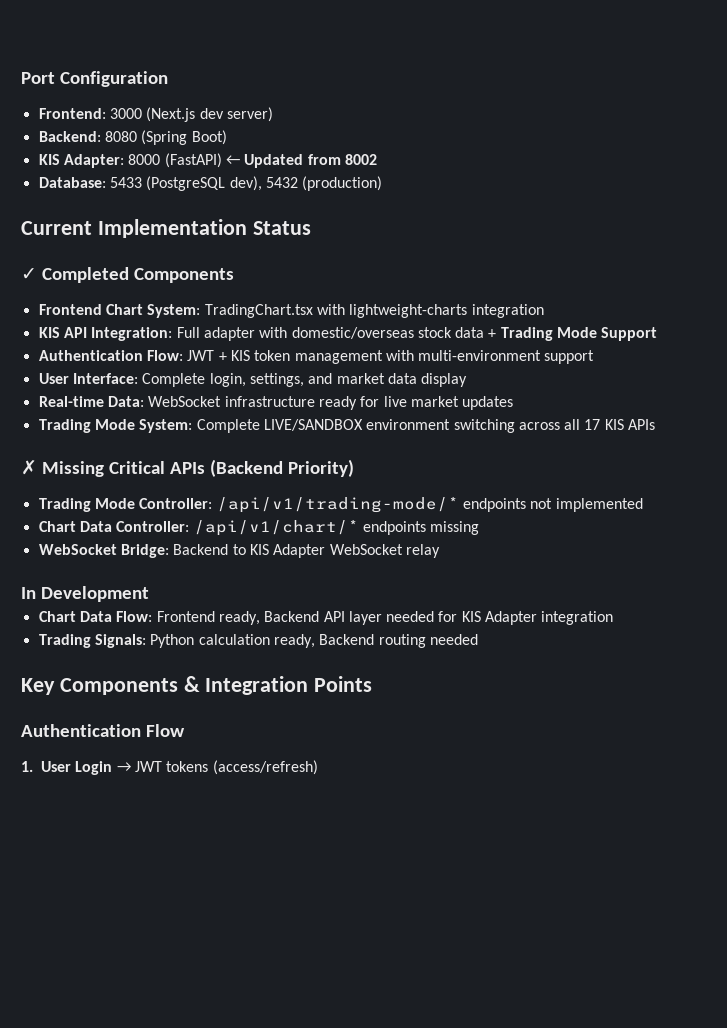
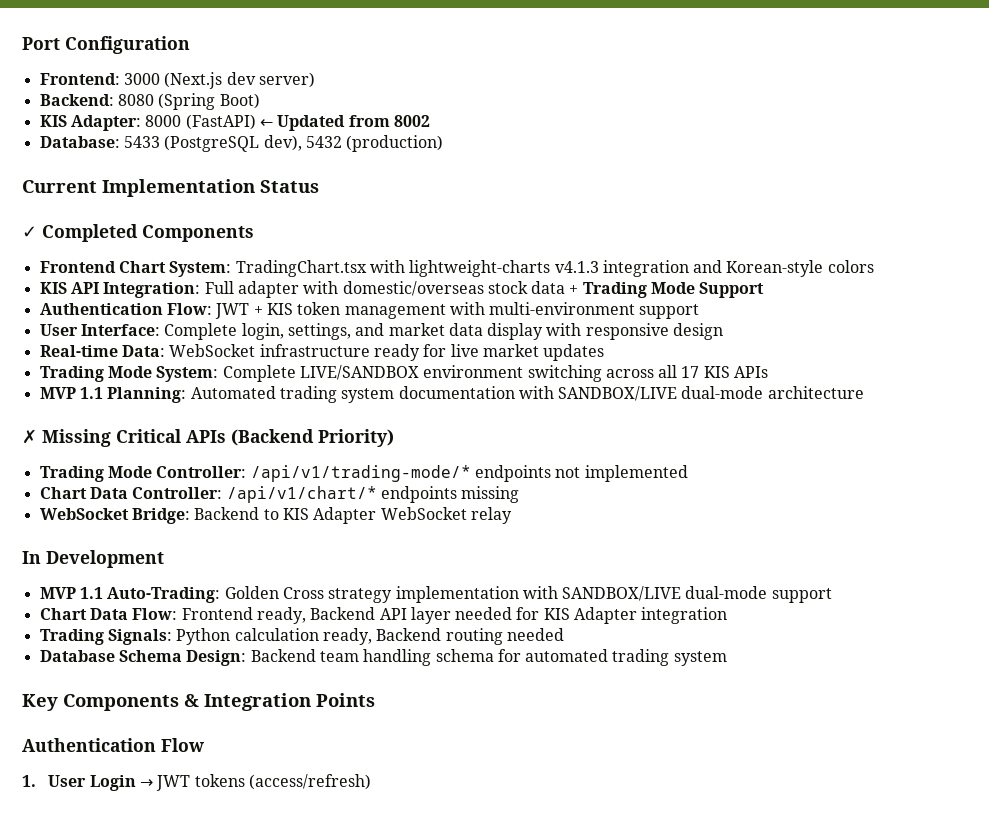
- Frontend Chart System: TradingChart.tsx with lightweight-charts integration
+ Frontend Chart System: TradingChart.tsx with lightweight-charts v4.1.3 integration and Korean-style colors
- User Interface: Complete login, settings, and market data display
+ User Interface: Complete login, settings, and market data display with responsive design
+ MVP 1.1 Planning: Automated trading system documentation with SANDBOX/LIVE dual-mode architecture
+ MVP 1.1 Auto-Trading: Golden Cross strategy implementation with SANDBOX/LIVE dual-mode support
+ Database Schema Design: Backend team handling schema for automated trading system

